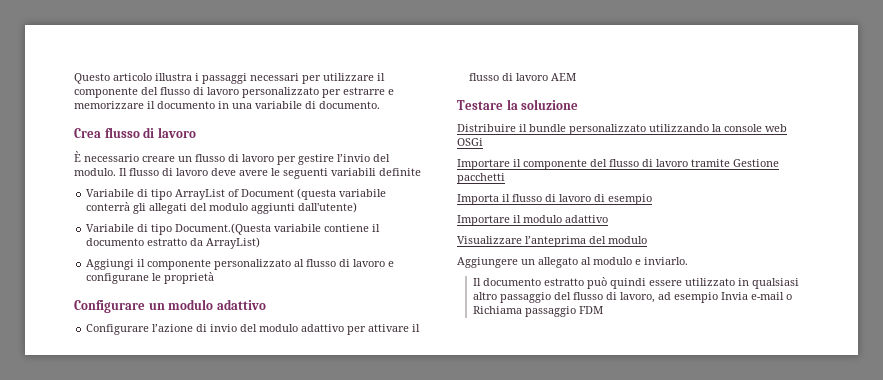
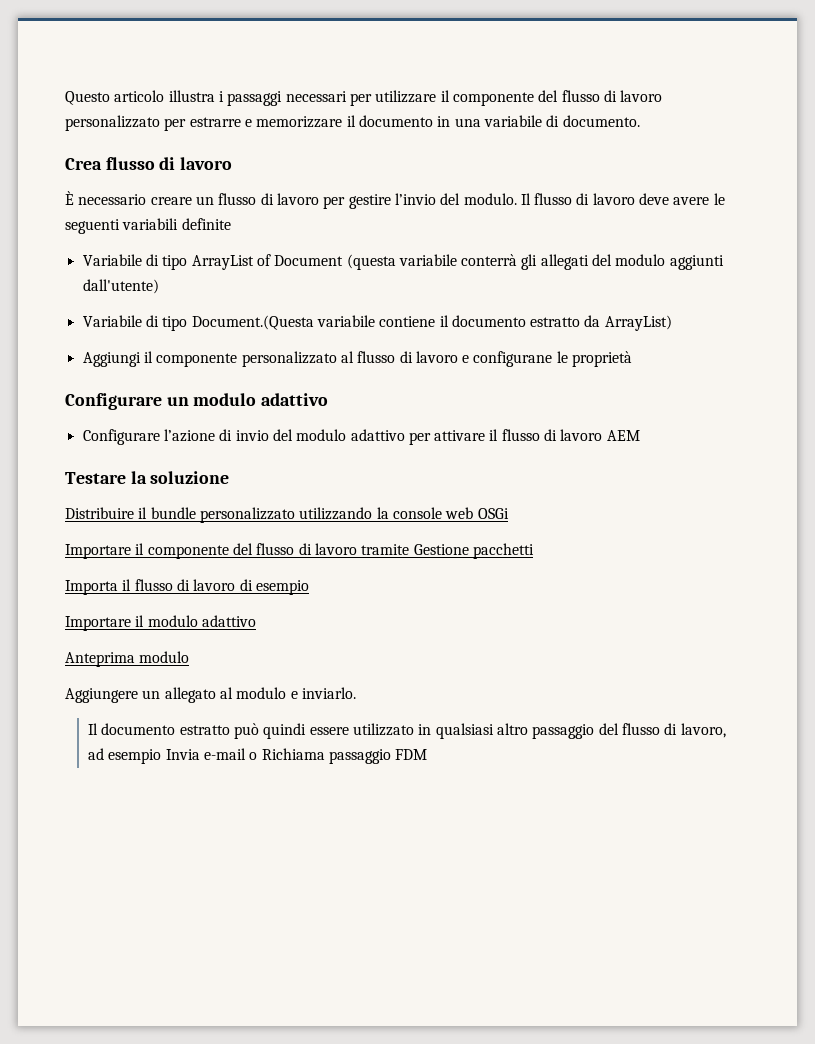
- Visualizzare l’anteprima del modulo
+ Anteprima modulo

